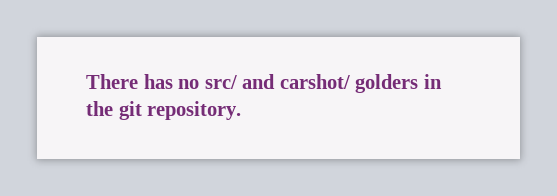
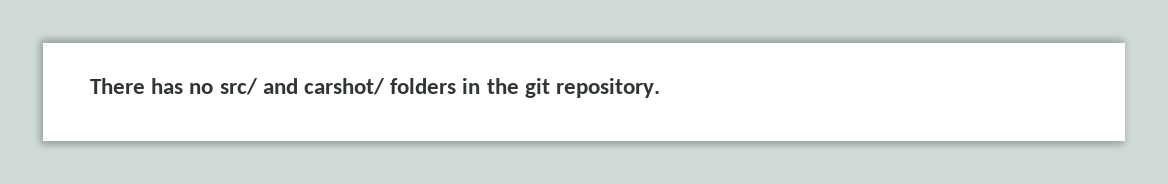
- There has no src/ and carshot/ golders in the git repository.
+ There has no src/ and carshot/ folders in the git repository.

